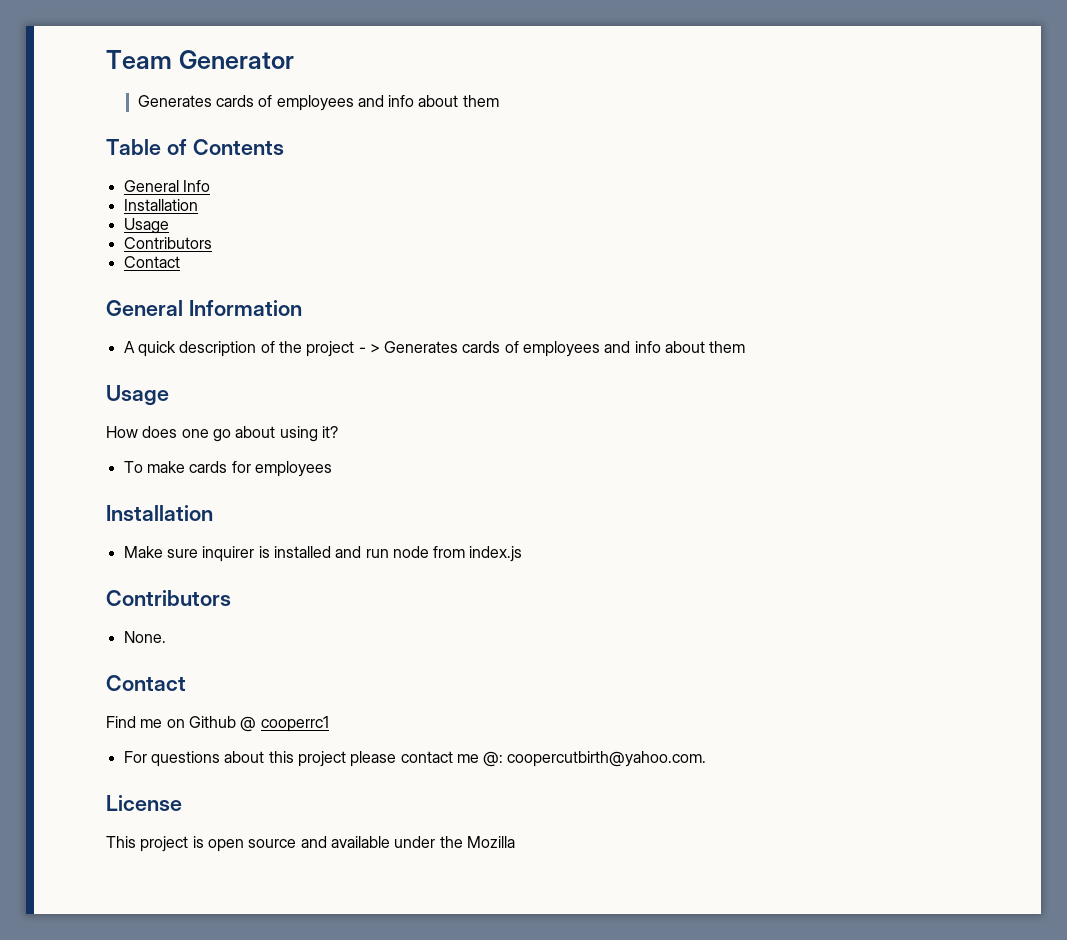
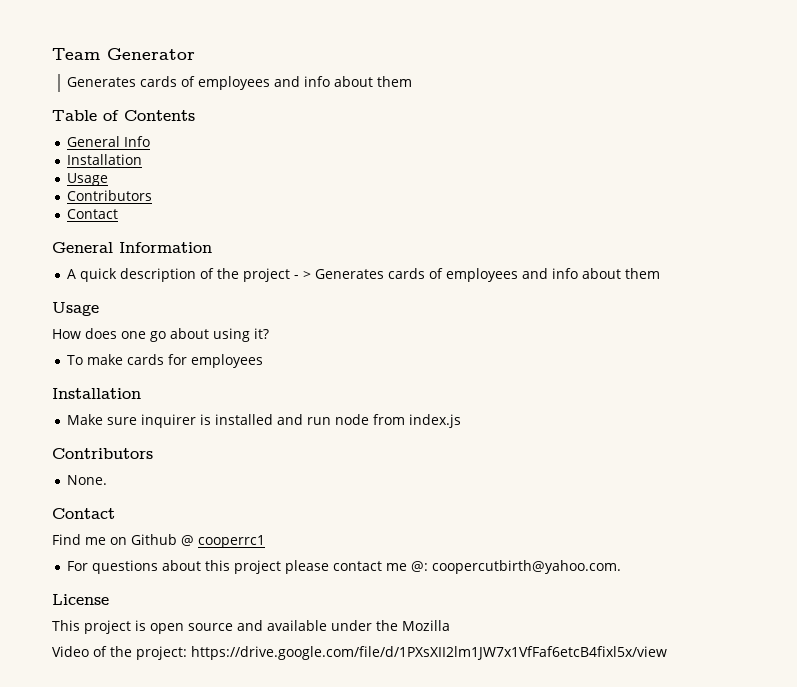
+ Video of the project: https://drive.google.com/file/d/1PXsXII2lm1JW7x1VfFaf6etcB4fixl5x/view

